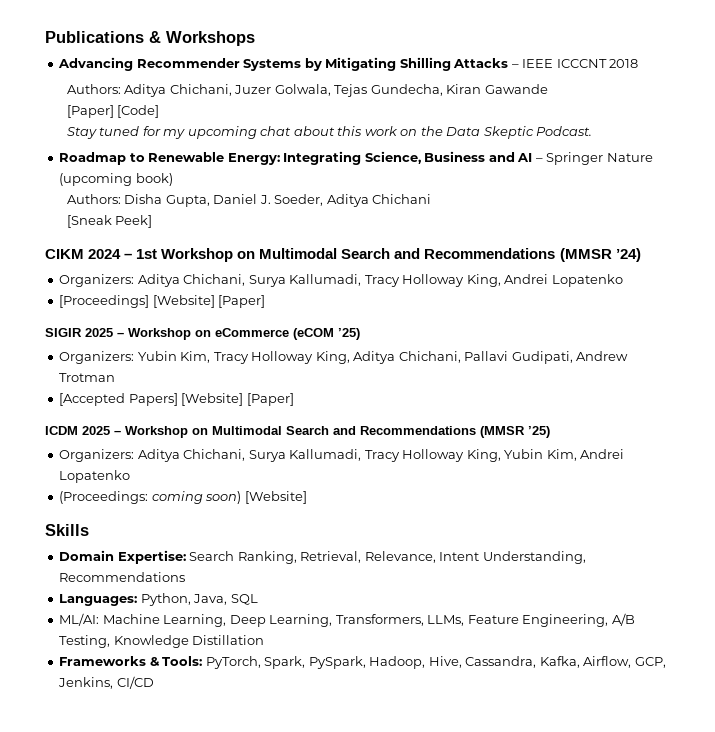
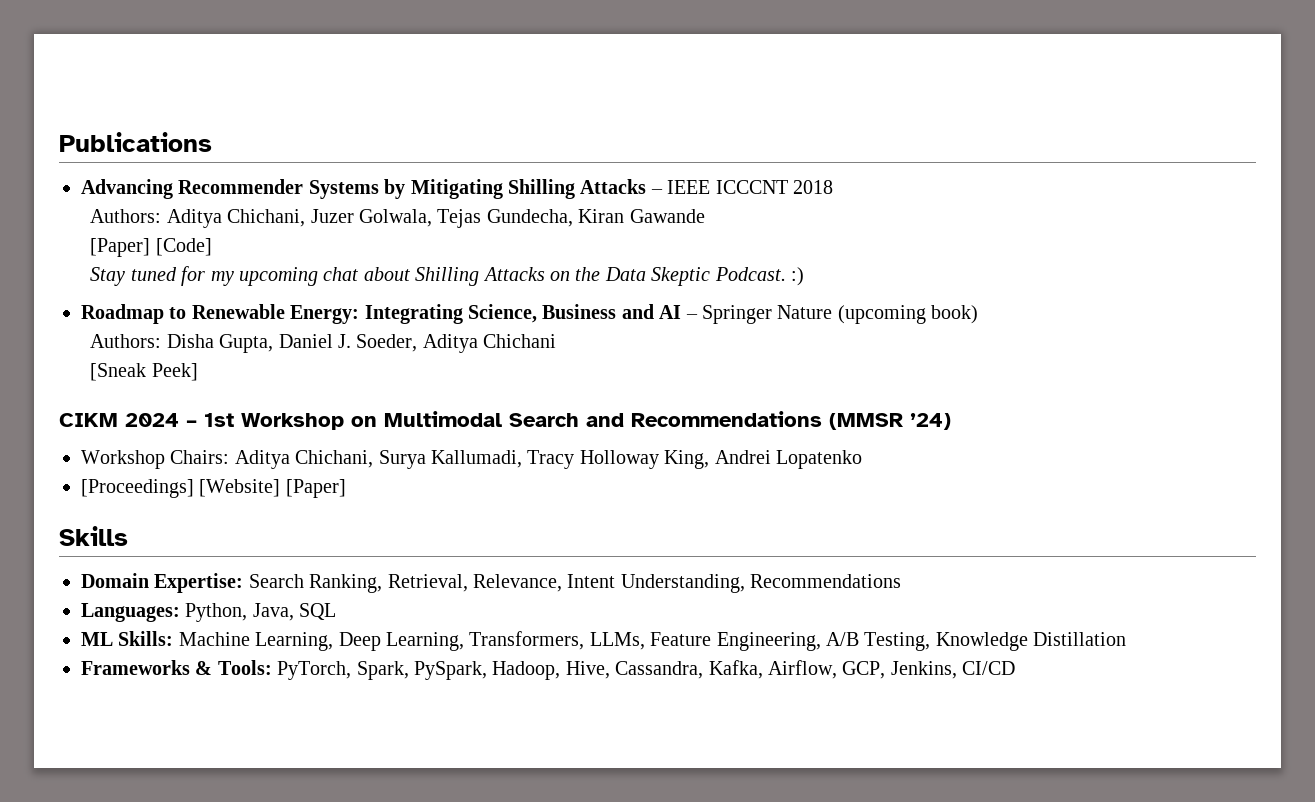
- Publications & Workshops
+ Publications
- Stay tuned for my upcoming chat about this work on the Data Skeptic Podcast.
+ Stay tuned for my upcoming chat about Shilling Attacks on the Data Skeptic Podcast. :)
- Organizers: Aditya Chichani, Surya Kallumadi, Tracy Holloway King, Andrei Lopatenko
+ Workshop Chairs: Aditya Chichani, Surya Kallumadi, Tracy Holloway King, Andrei Lopatenko
- SIGIR 2025 – Workshop on eCommerce (eCOM ’25)
- Organizers: Yubin Kim, Tracy Holloway King, Aditya Chichani, Pallavi Gudipati, Andrew Trotman
- [Accepted Papers] [Website] [Paper]
- ICDM 2025 – Workshop on Multimodal Search and Recommendations (MMSR ’25)
- Organizers: Aditya Chichani, Surya Kallumadi, Tracy Holloway King, Yubin Kim, Andrei Lopatenko
- (Proceedings: coming soon) [Website]
- ML/AI: Machine Learning, Deep Learning, Transformers, LLMs, Feature Engineering, A/B Testing, Knowledge Distillation
+ ML Skills: Machine Learning, Deep Learning, Transformers, LLMs, Feature Engineering, A/B Testing, Knowledge Distillation

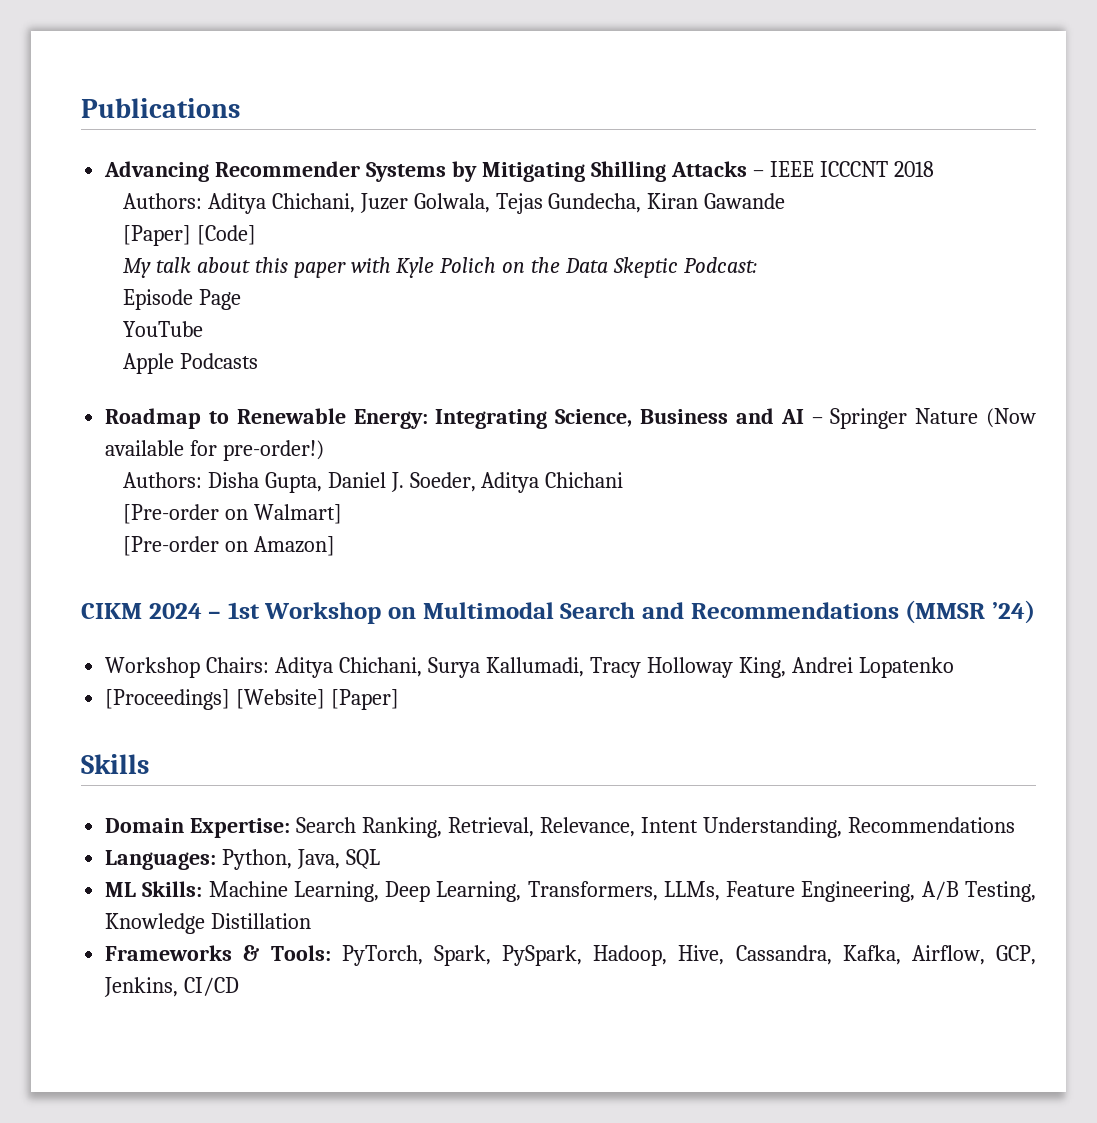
- Stay tuned for my upcoming chat about Shilling Attacks on the Data Skeptic Podcast. :)
+ My talk about this paper with Kyle Polich on the Data Skeptic Podcast:
+ Episode Page
+ YouTube
+ Apple Podcasts
- Roadmap to Renewable Energy: Integrating Science, Business and AI – Springer Nature (upcoming book)
+ Roadmap to Renewable Energy: Integrating Science, Business and AI – Springer Nature (Now available for pre-order!)
- [Sneak Peek]
+ [Pre-order on Walmart]
+ [Pre-order on Amazon]

